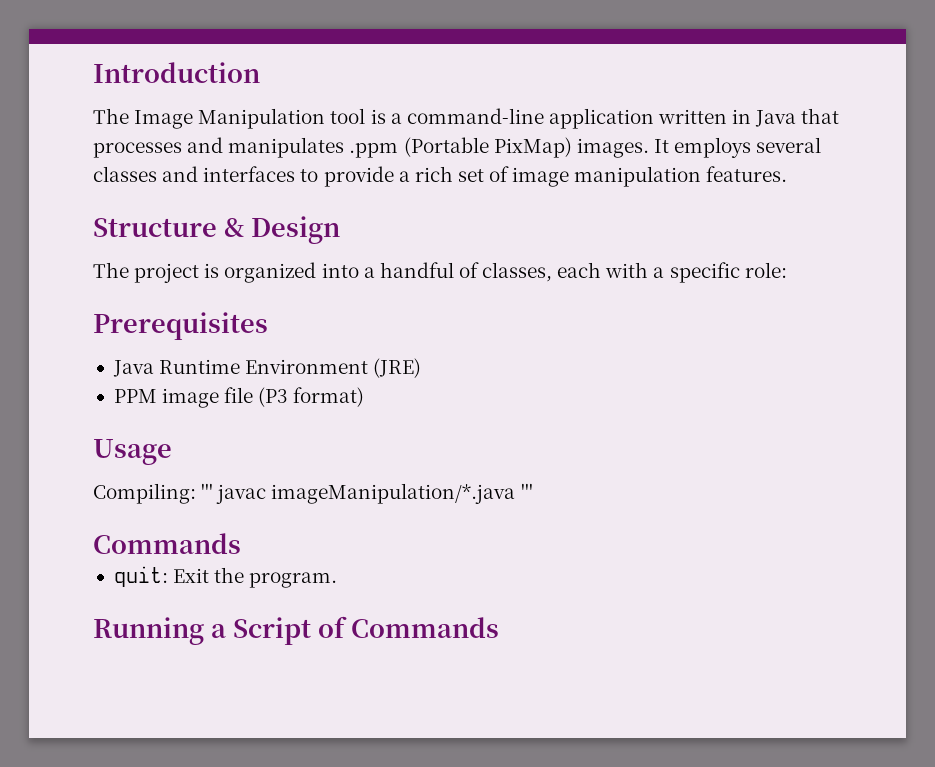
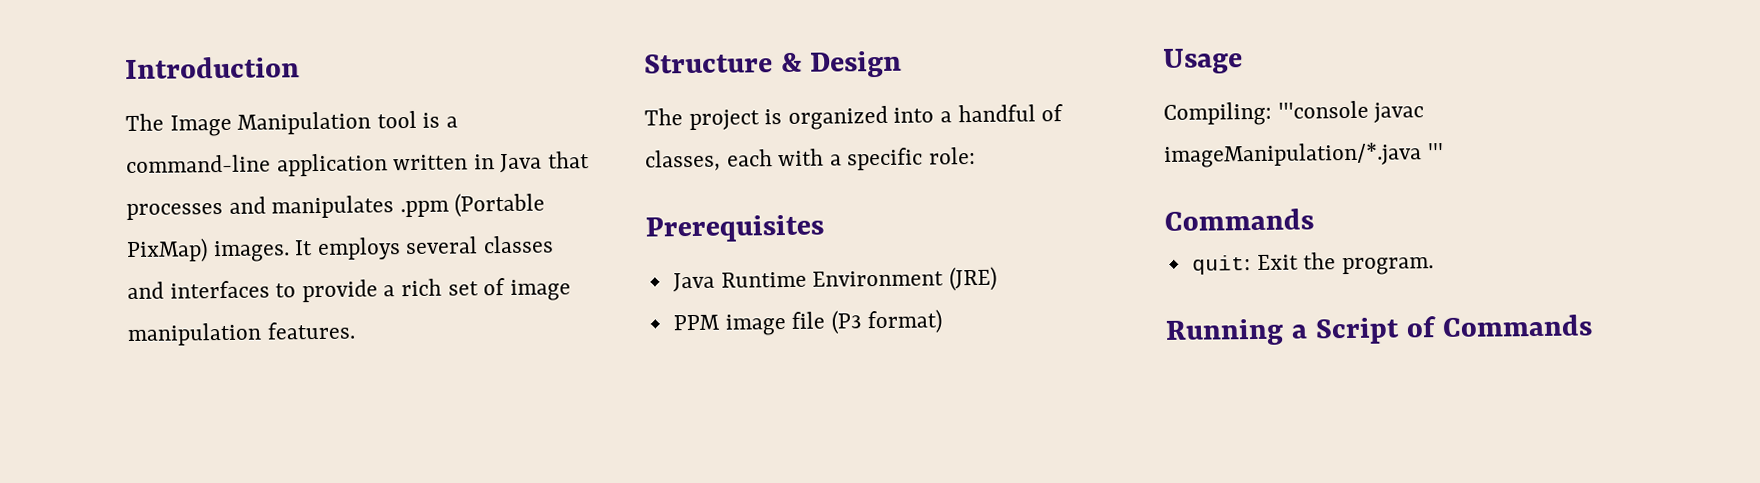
- Compiling: ''' javac imageManipulation/*.java '''
+ Compiling: '''console javac imageManipulation/*.java '''

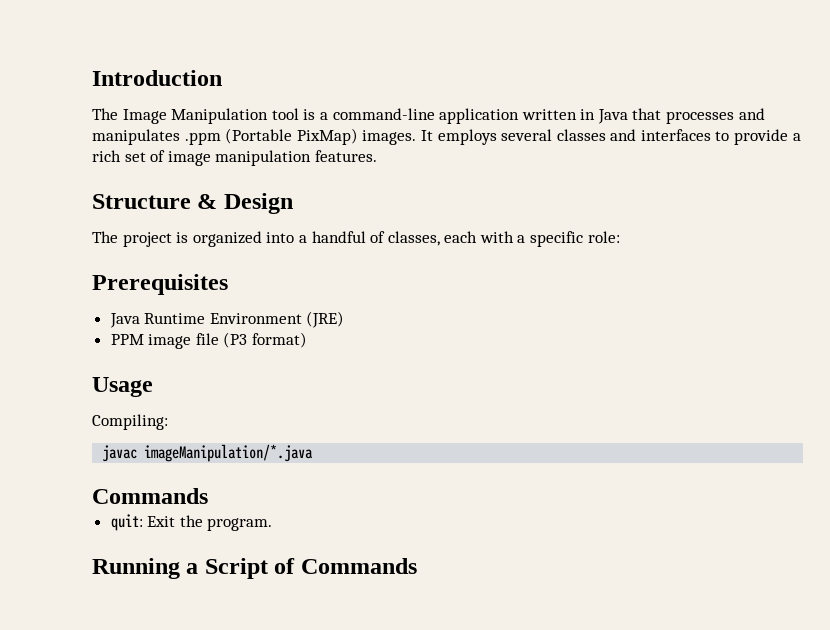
- Compiling: '''console javac imageManipulation/*.java '''
+ Compiling:
+ javac imageManipulation/*.java

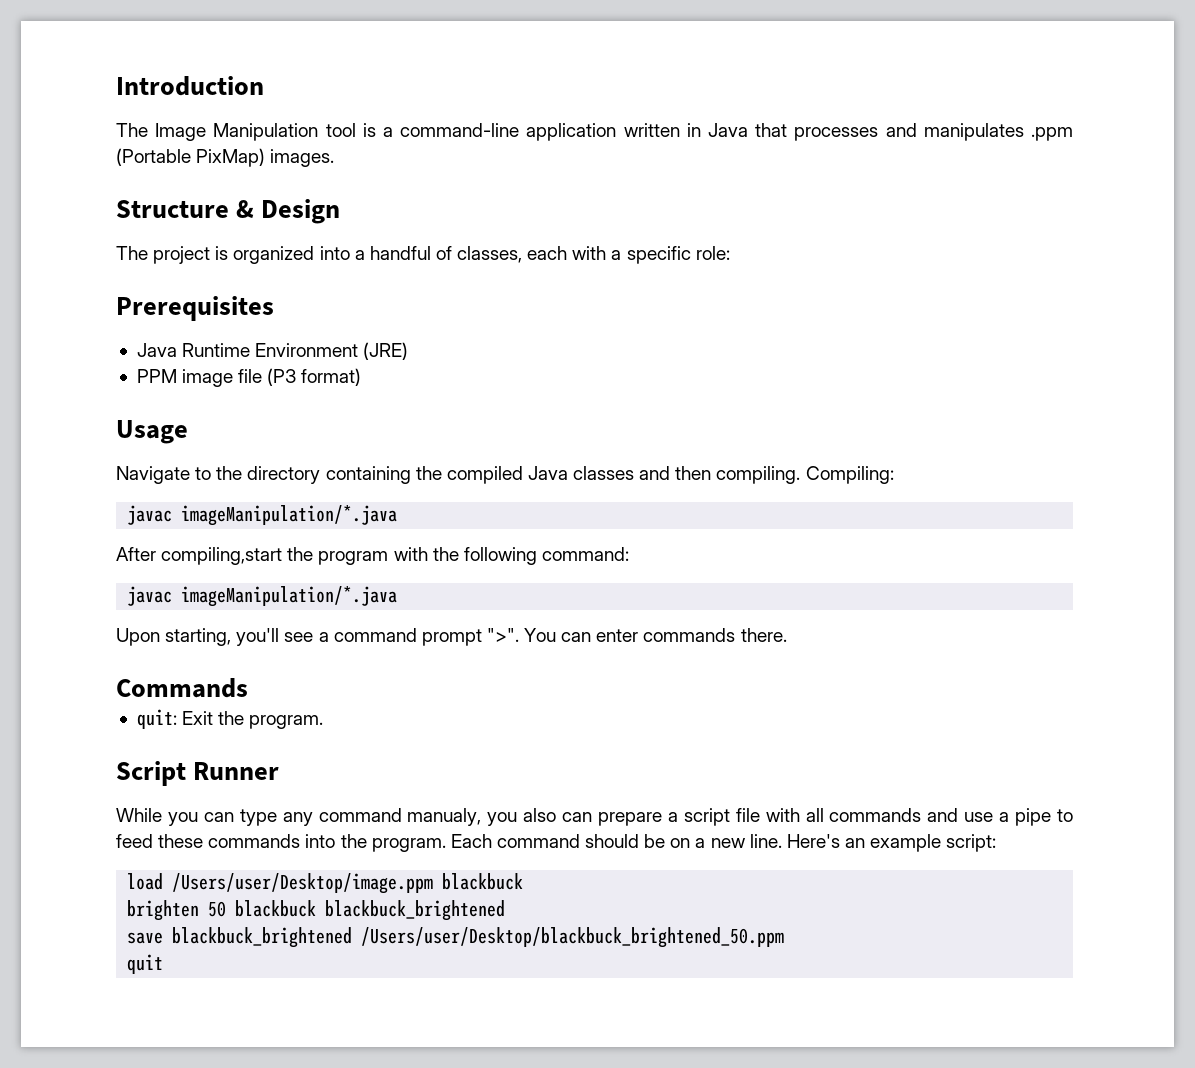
- It employs several classes and interfaces to provide a rich set of image manipulation features.
- Compiling:
+ Navigate to the directory containing the compiled Java classes and then compiling. Compiling:
  javac imageManipulation/*.java
+ After compiling,start the program with the following command:
+ javac imageManipulation/*.java
+ Upon starting, you'll see a command prompt ">". You can enter commands there.
- Running a Script of Commands
+ Script Runner
+ While you can type any command manualy, you also can prepare a script file with all commands and use a pipe to feed these commands into the program. Each command should be on a new line. Here's an example script:
+ load /Users/user/Desktop/image.ppm blackbuck
+ brighten 50 blackbuck blackbuck_brightened
+ save blackbuck_brightened /Users/user/Desktop/blackbuck_brightened_50.ppm
+ quit

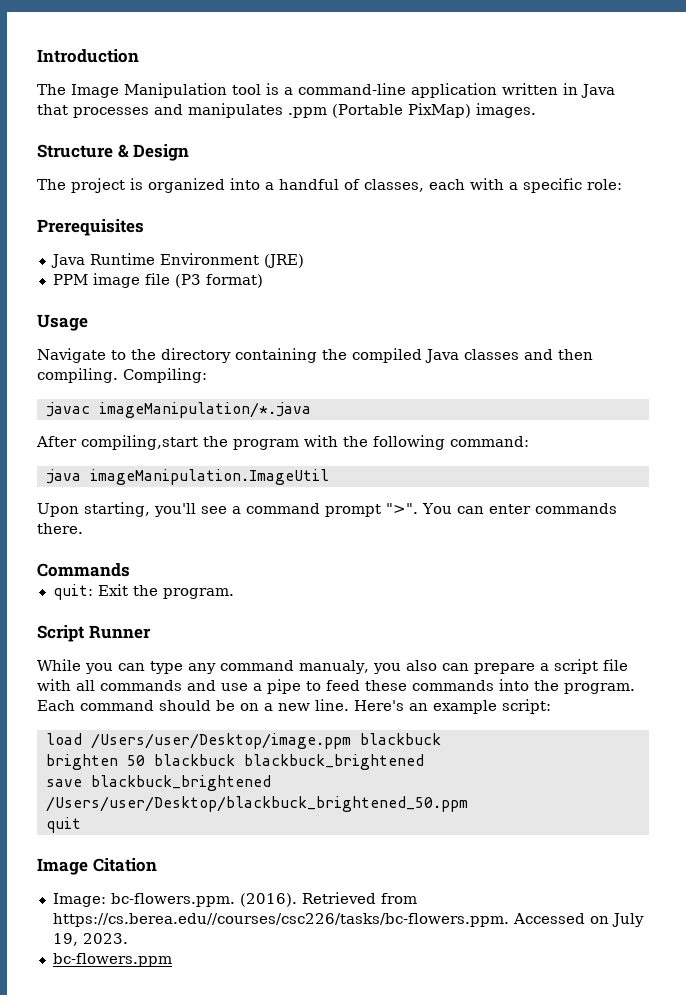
  After compiling,start the program with the following command:
- javac imageManipulation/*.java
+ java imageManipulation.ImageUtil
+ Image Citation
+ Image: bc-flowers.ppm. (2016). Retrieved from https://cs.berea.edu//courses/csc226/tasks/bc-flowers.ppm. Accessed on July 19, 2023.
+ bc-flowers.ppm

